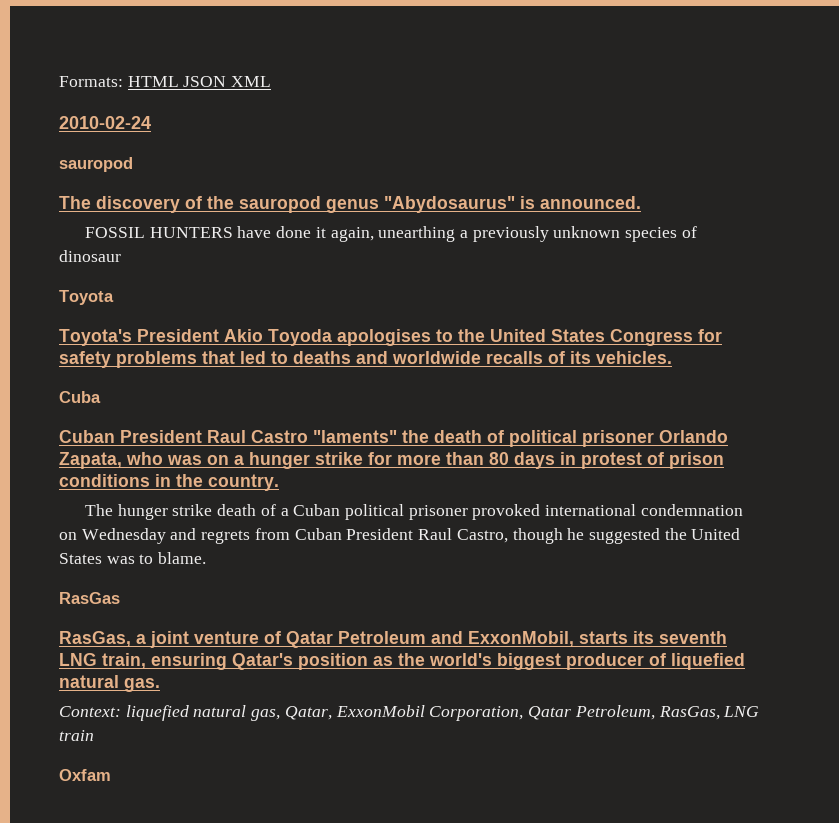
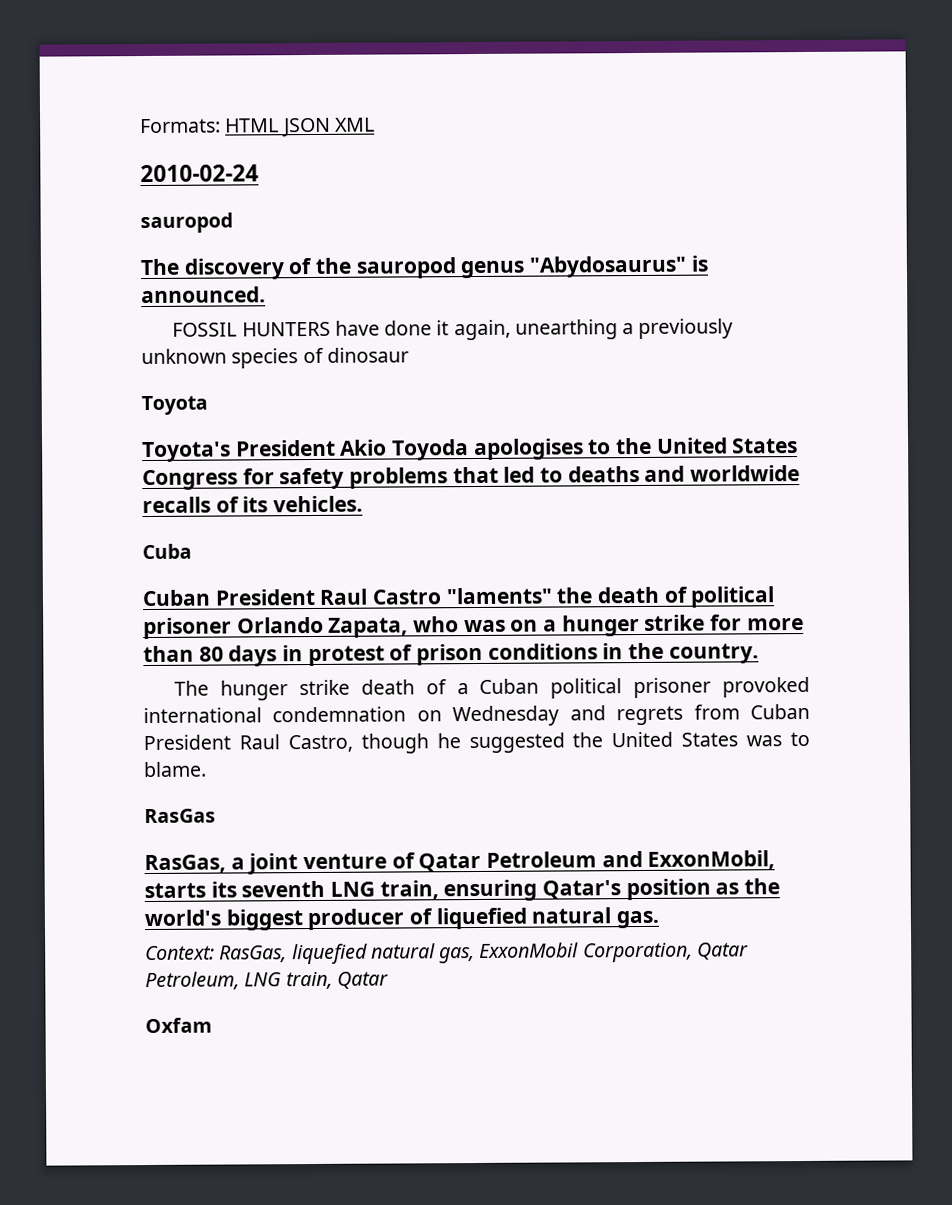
- Context: liquefied natural gas, Qatar, ExxonMobil Corporation, Qatar Petroleum, RasGas, LNG train
+ Context: RasGas, liquefied natural gas, ExxonMobil Corporation, Qatar Petroleum, LNG train, Qatar

